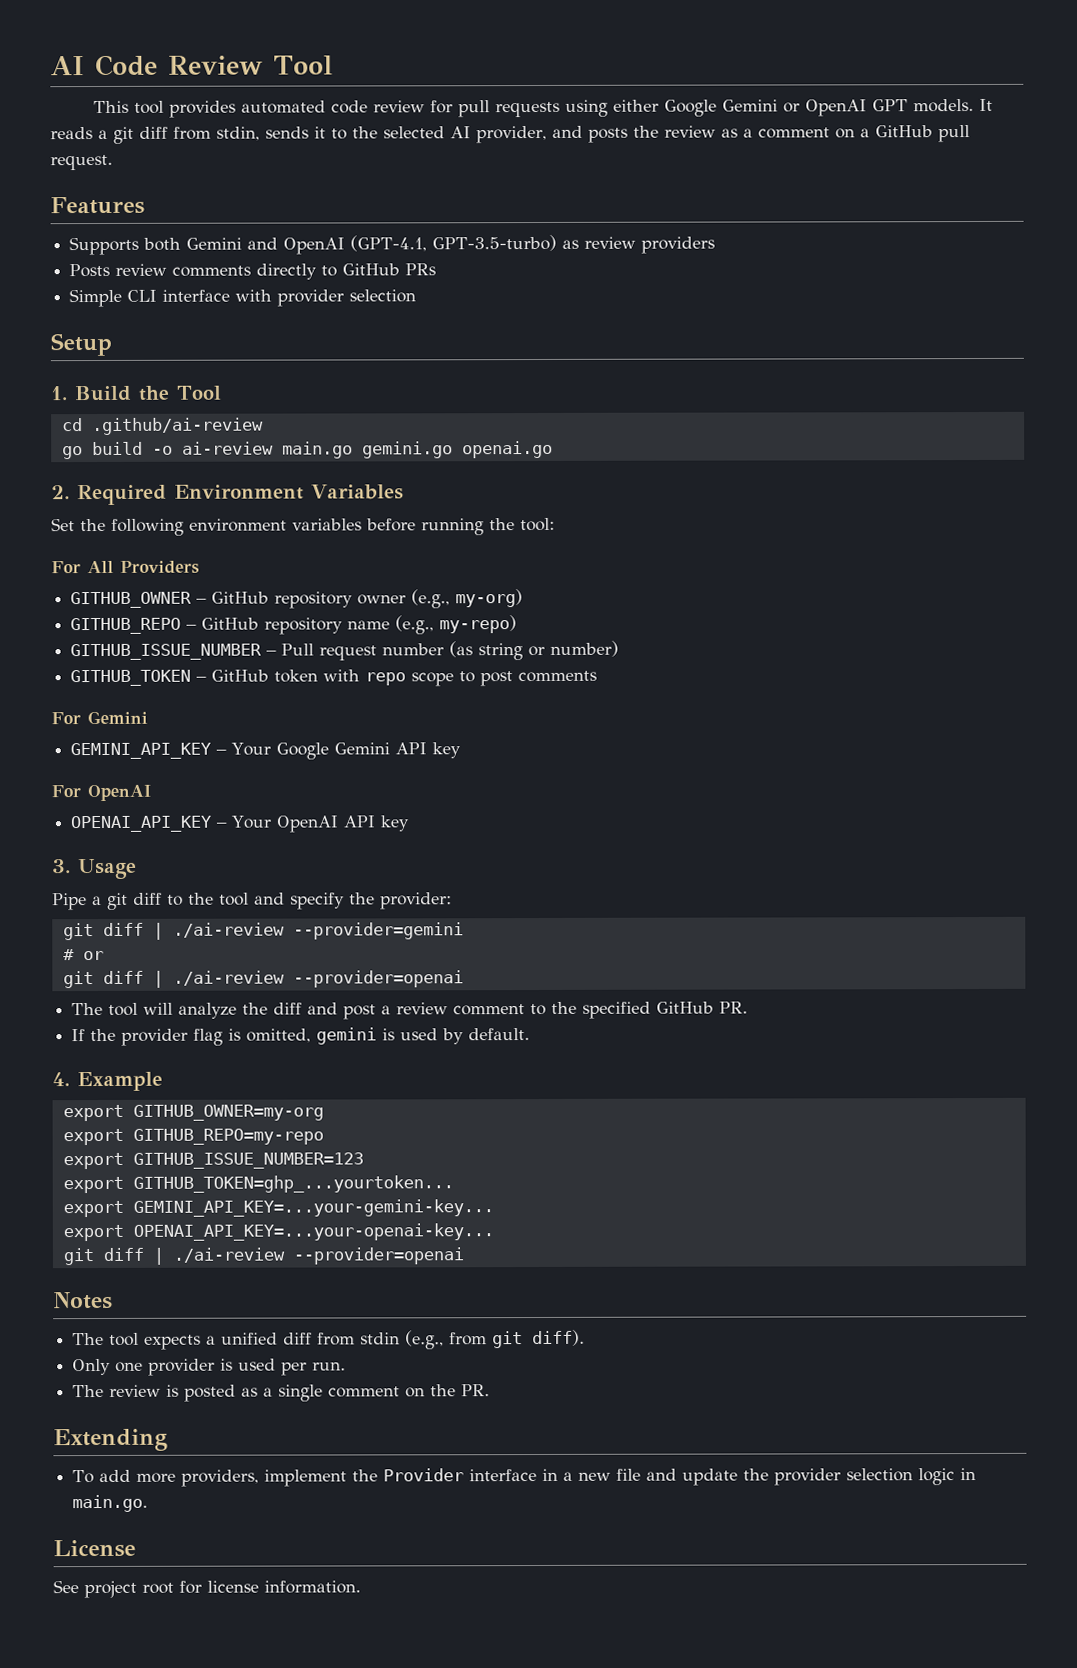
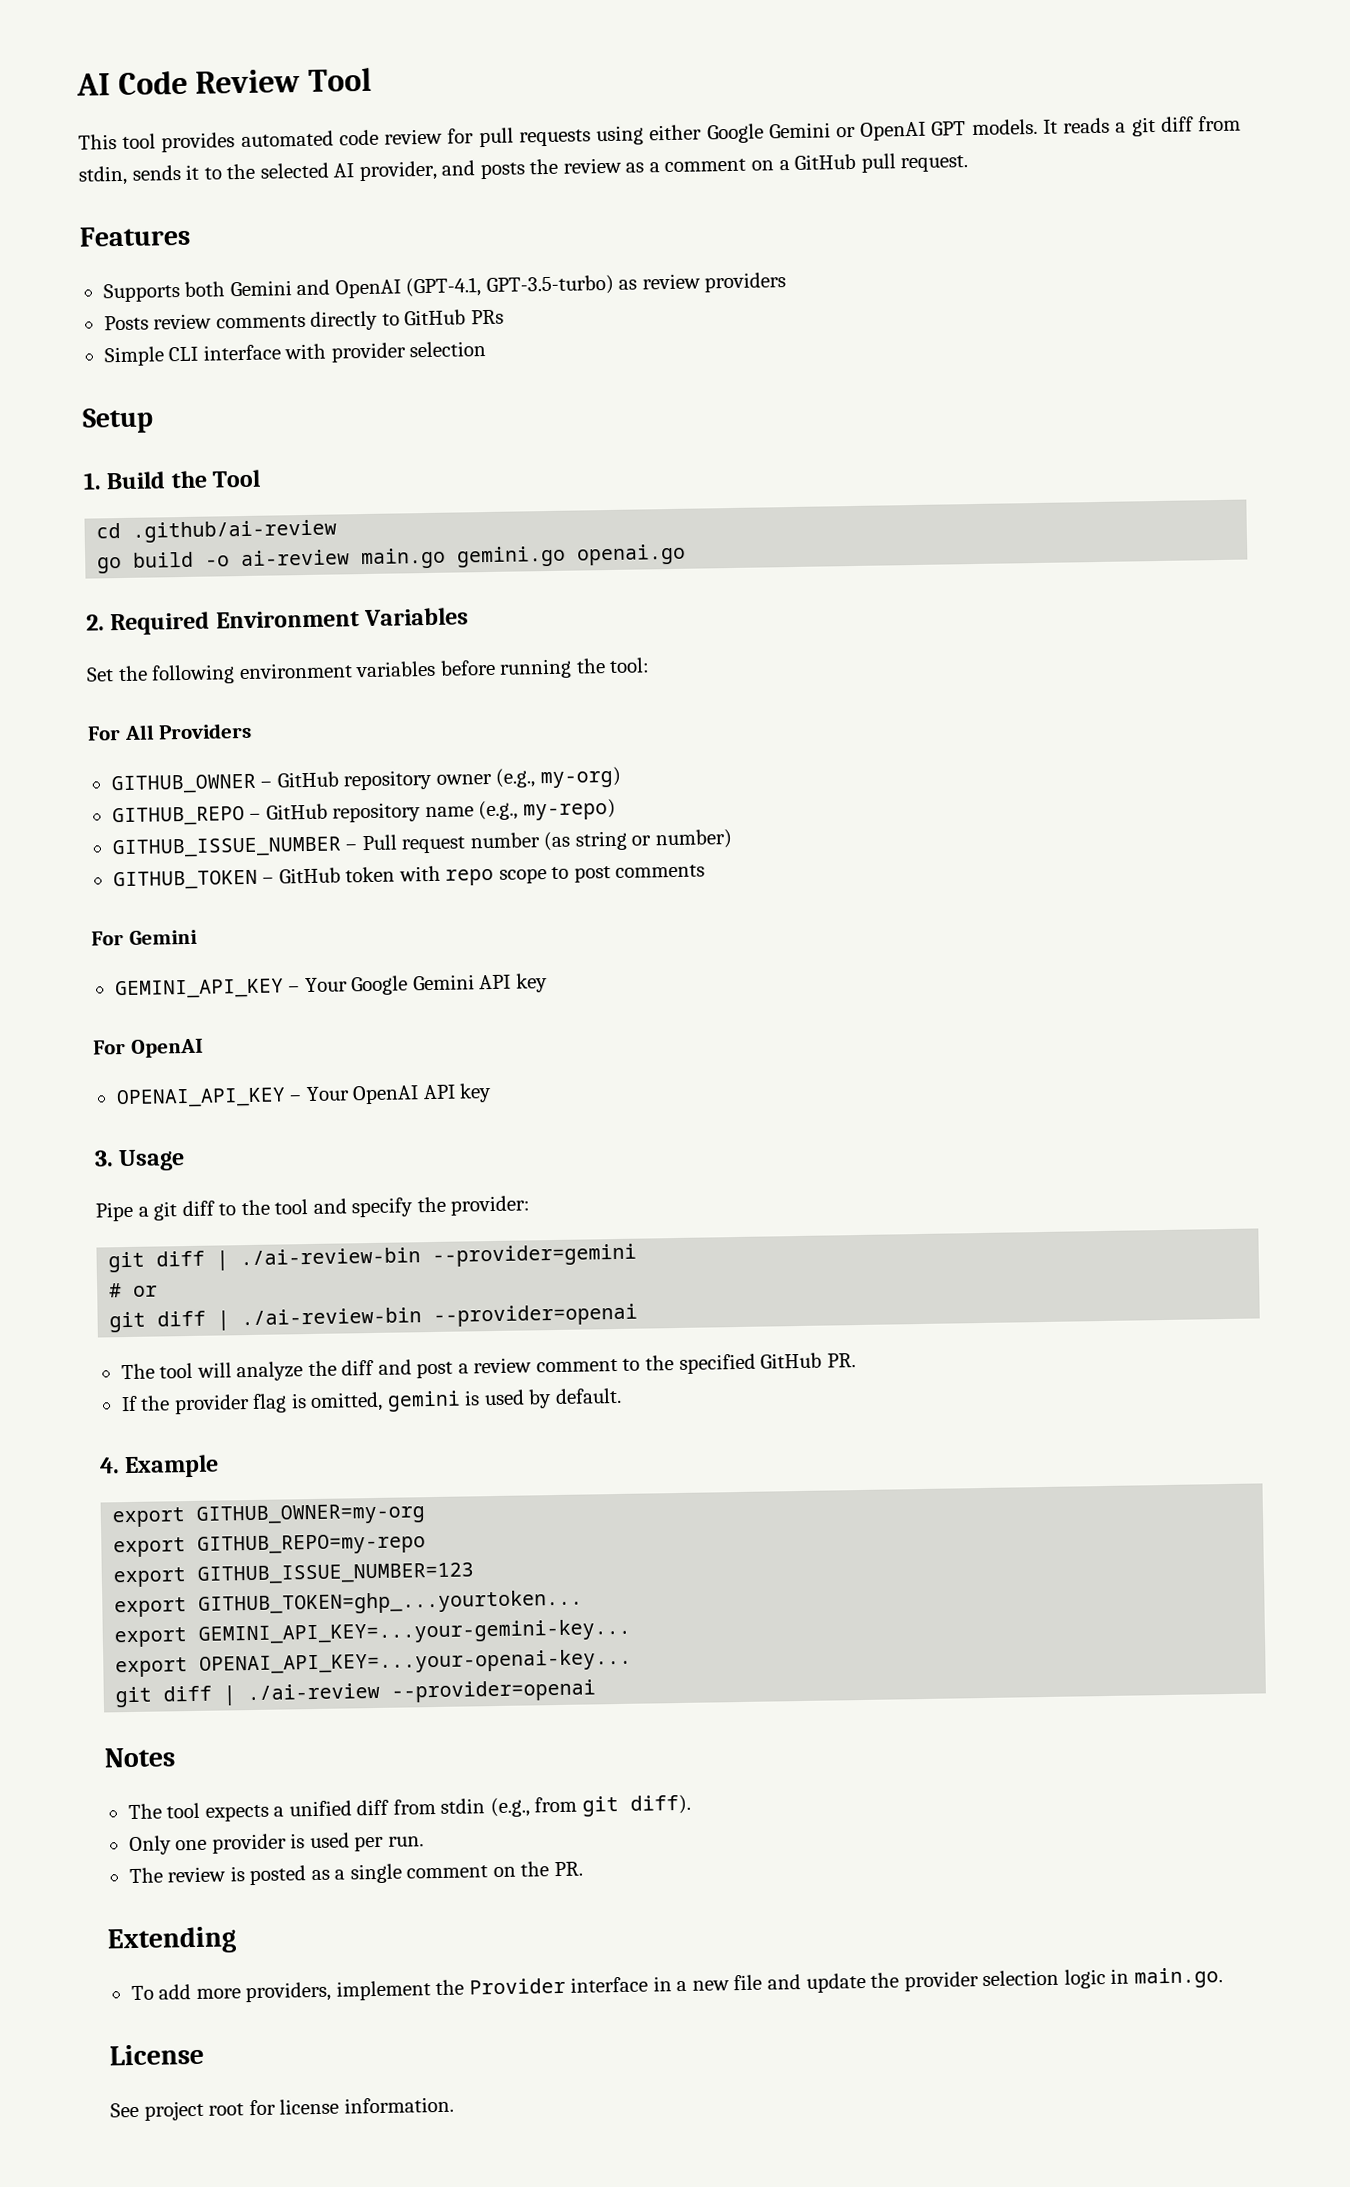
- git diff | ./ai-review --provider=gemini
+ git diff | ./ai-review-bin --provider=gemini
  # or
- git diff | ./ai-review --provider=openai
+ git diff | ./ai-review-bin --provider=openai

